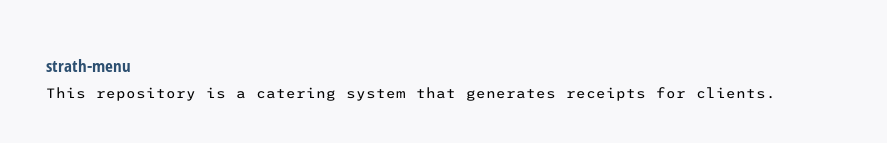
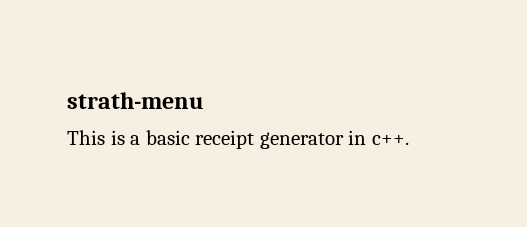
- This repository is a catering system that generates receipts for clients.
+ This is a basic receipt generator in c++.

